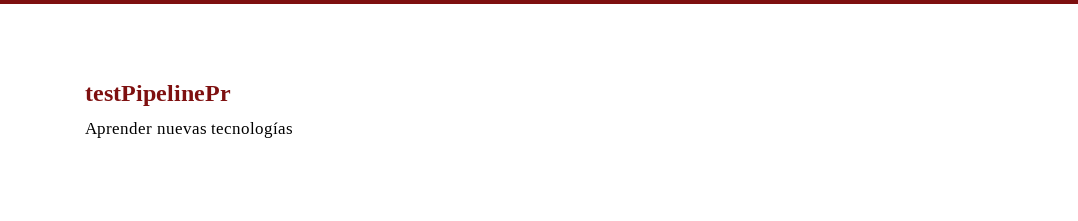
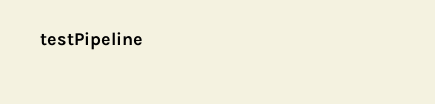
- testPipelinePr
- Aprender nuevas tecnologías
+ testPipeline

